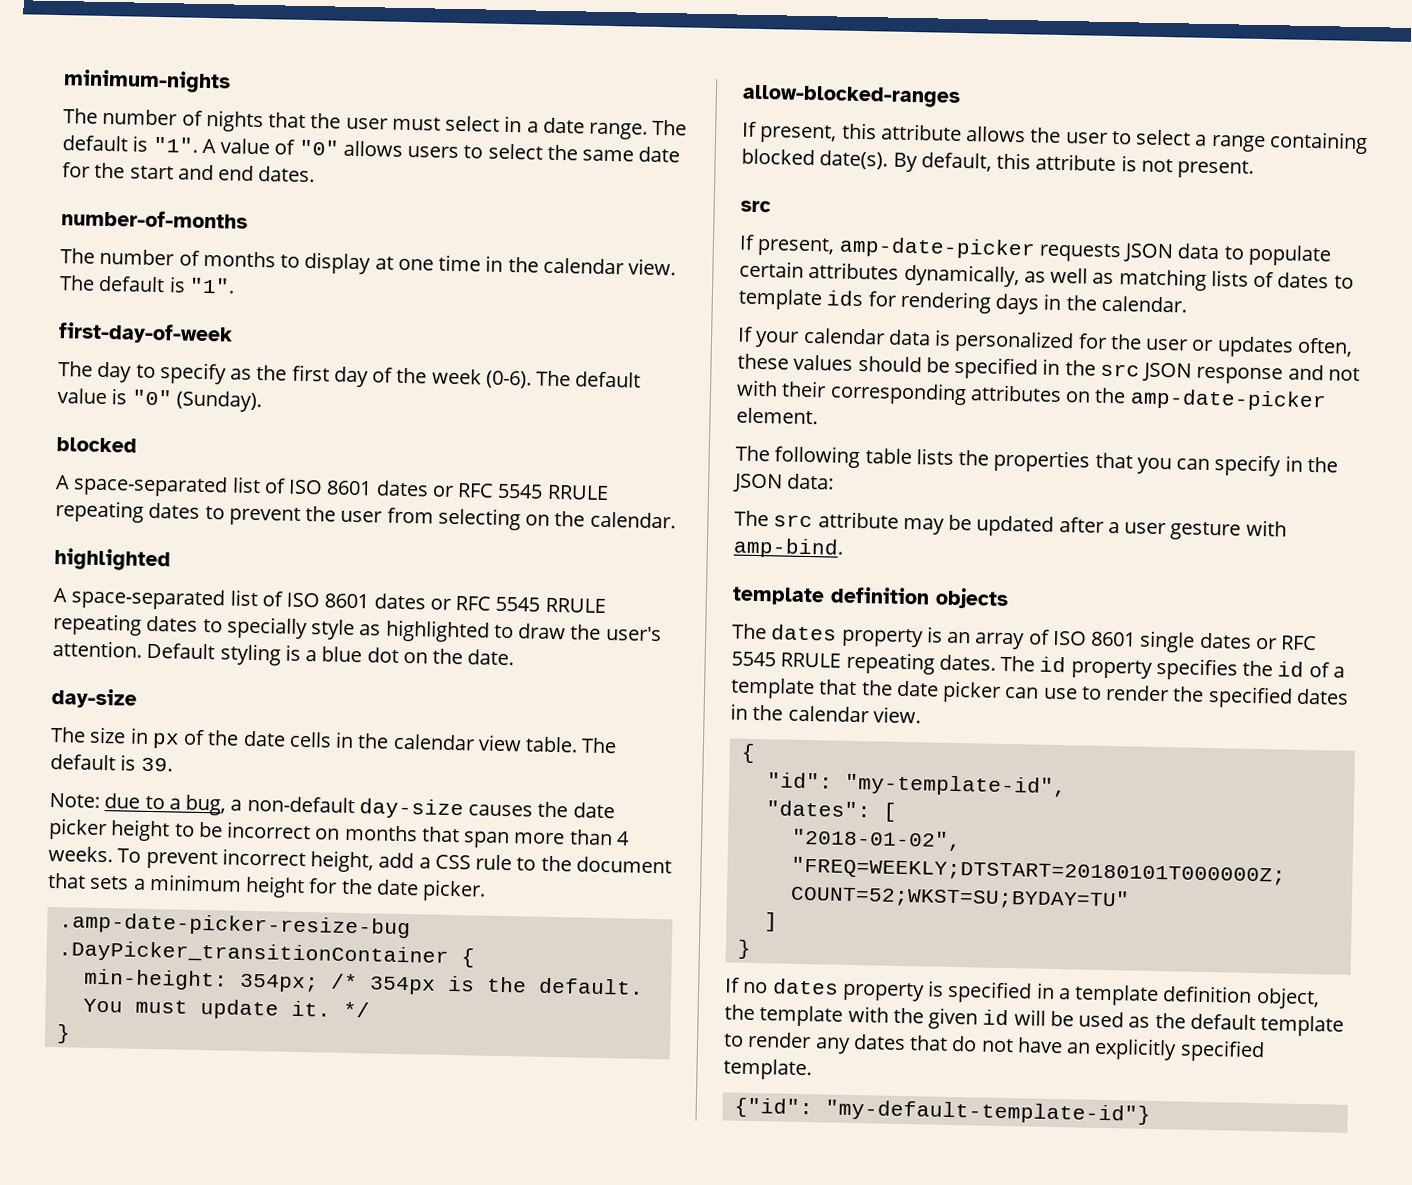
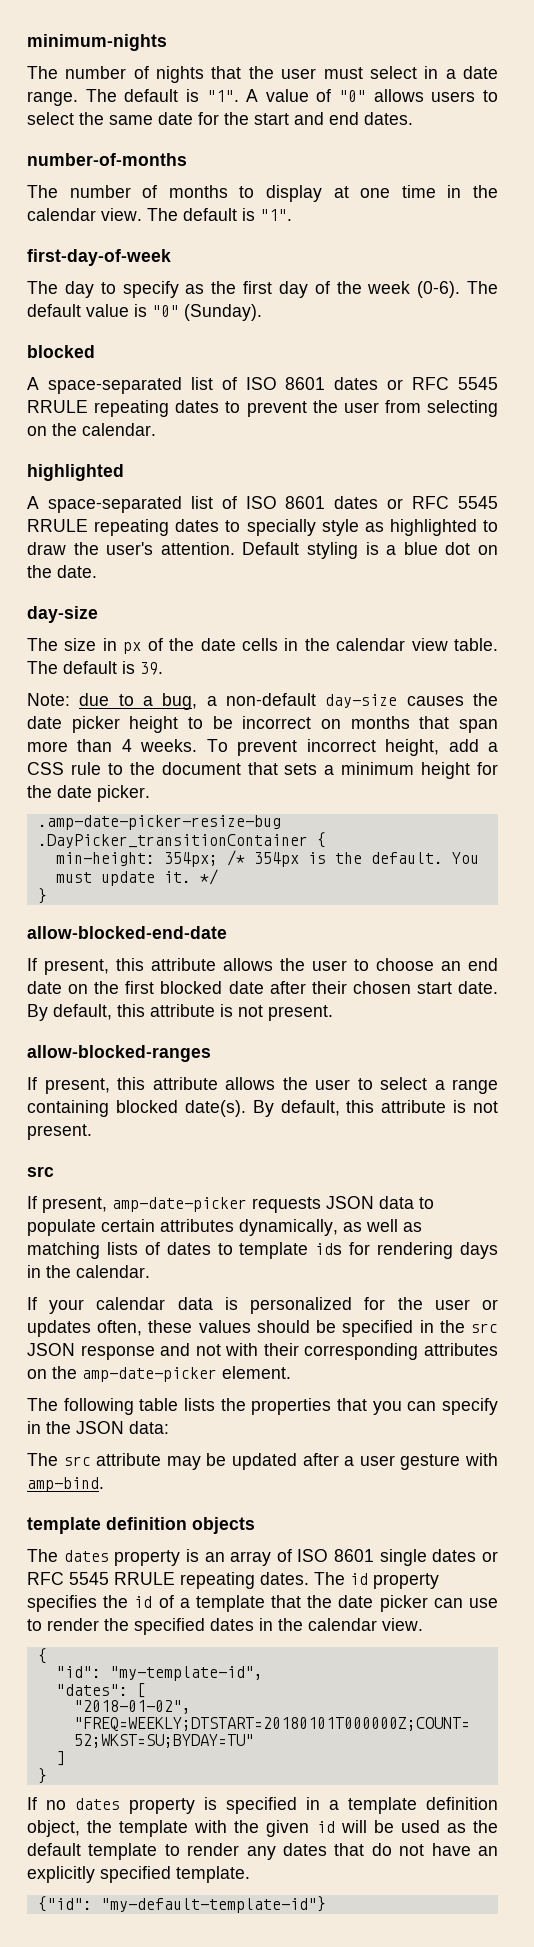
+ allow-blocked-end-date
+ If present, this attribute allows the user to choose an end date on the first blocked date after their chosen start date. By default, this attribute is not present.

